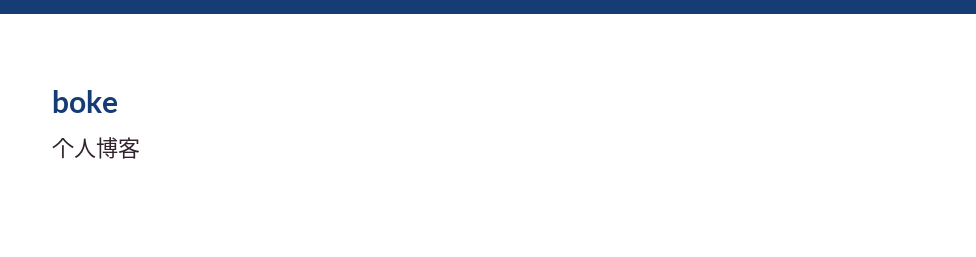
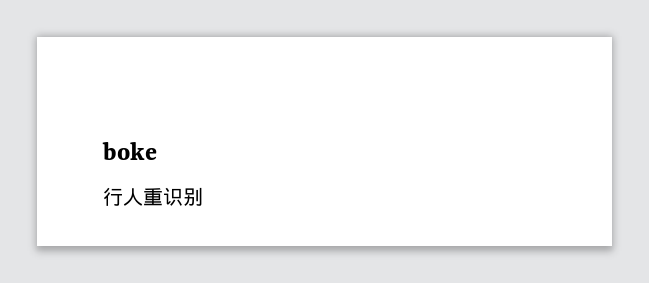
- 个人博客
+ 行人重识别

